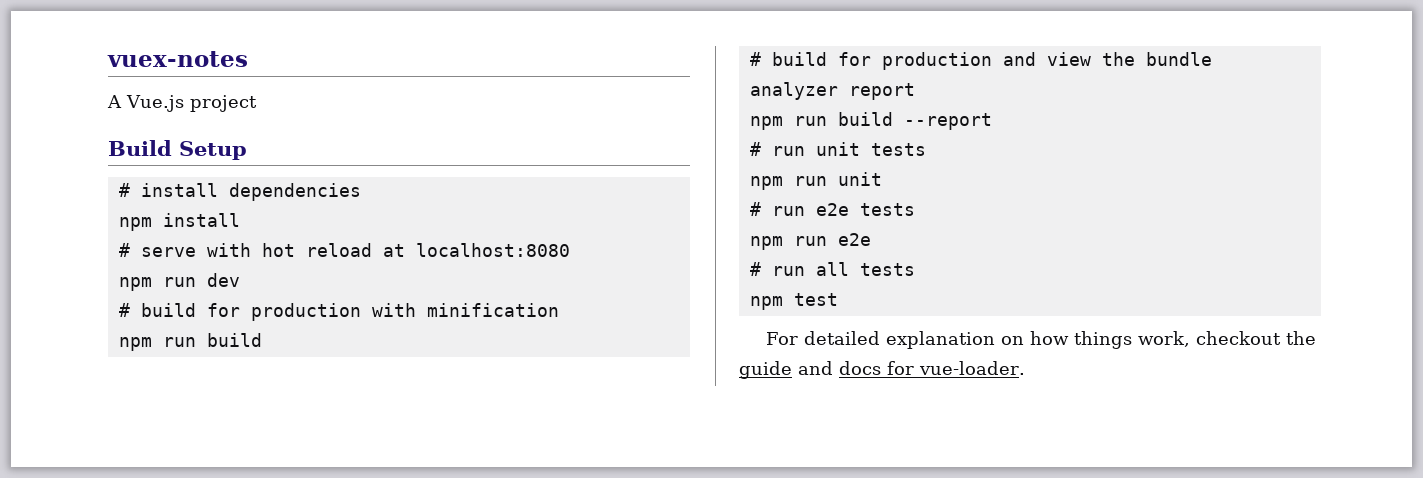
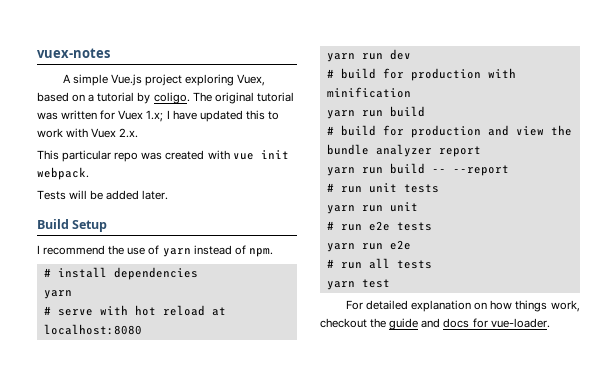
- A Vue.js project
+ A simple Vue.js project exploring Vuex, based on a tutorial by coligo. The original tutorial was written for Vuex 1.x; I have updated this to work with Vuex 2.x.
+ This particular repo was created with vue init webpack.
+ Tests will be added later.
  Build Setup
+ I recommend the use of yarn instead of npm.
  # install dependencies
- npm install
+ yarn
- npm run dev
+ yarn run dev
  # build for production with minification
- npm run build
+ yarn run build
- npm run build --report
+ yarn run build -- --report
- npm run unit
+ yarn run unit
- npm run e2e
+ yarn run e2e
- npm test
+ yarn test

